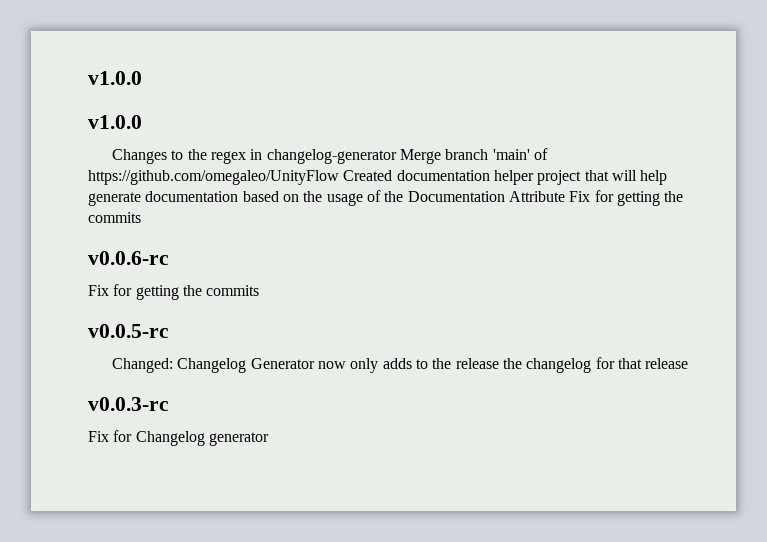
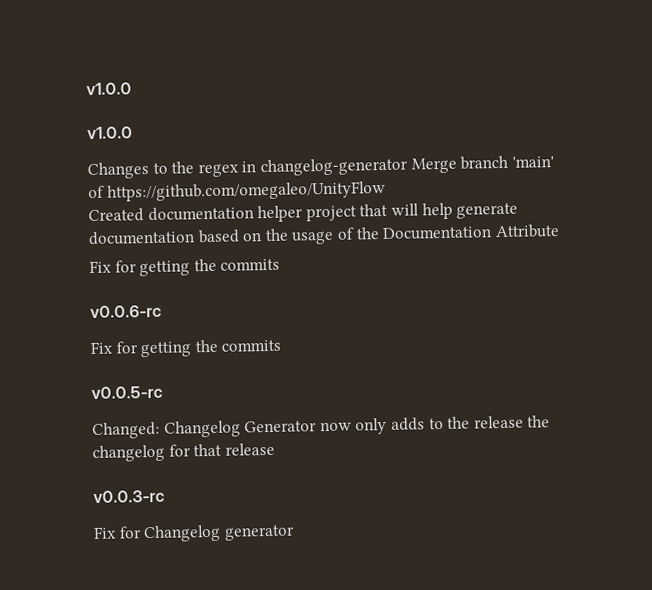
- Changes to the regex in changelog-generator Merge branch 'main' of https://github.com/omegaleo/UnityFlow Created documentation helper project that will help generate documentation based on the usage of the Documentation Attribute Fix for getting the commits
+ Changes to the regex in changelog-generator Merge branch 'main' of https://github.com/omegaleo/UnityFlow
+ Created documentation helper project that will help generate documentation based on the usage of the Documentation Attribute
+ Fix for getting the commits

